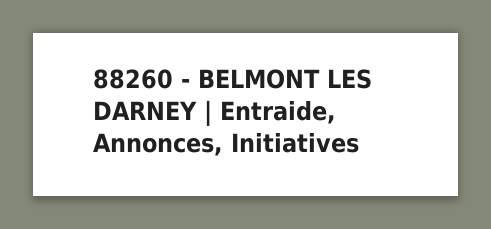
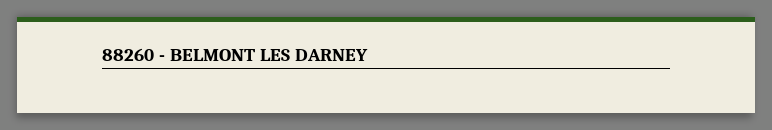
- 88260 - BELMONT LES DARNEY | Entraide, Annonces, Initiatives
+ 88260 - BELMONT LES DARNEY

